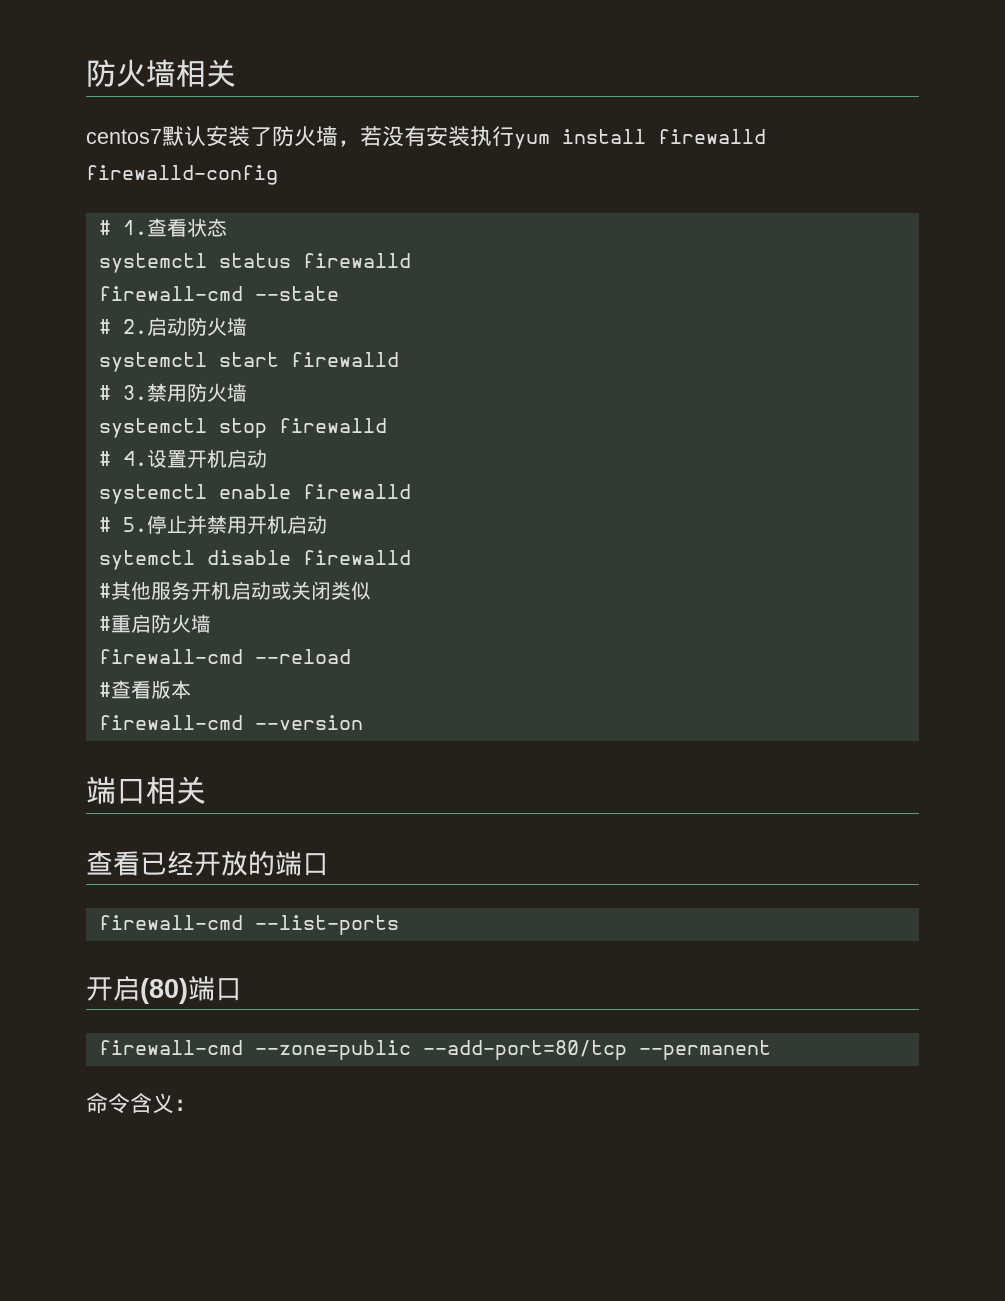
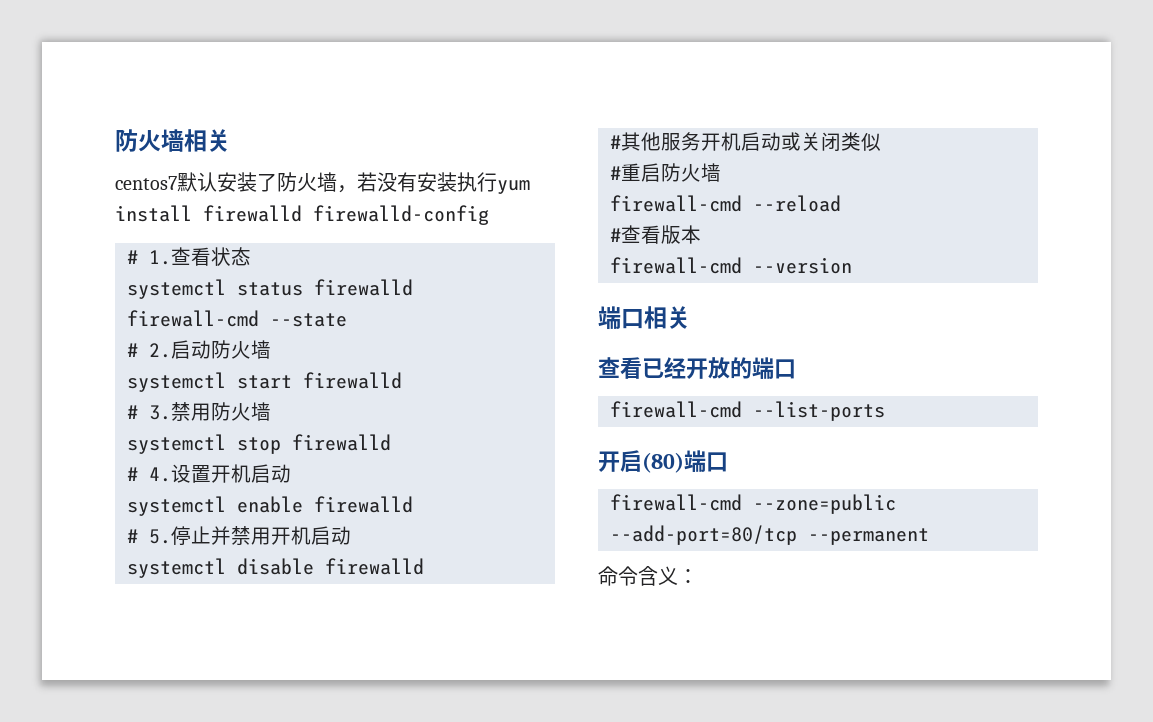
- sytemctl disable firewalld
+ systemctl disable firewalld

